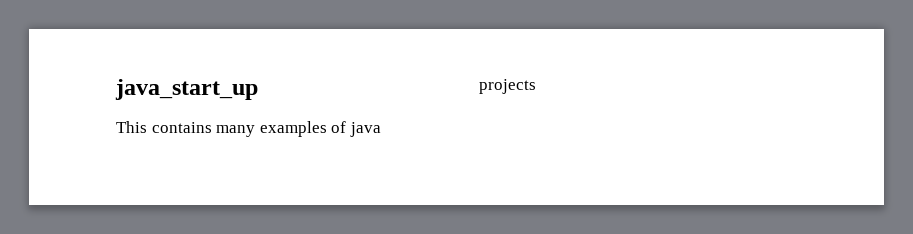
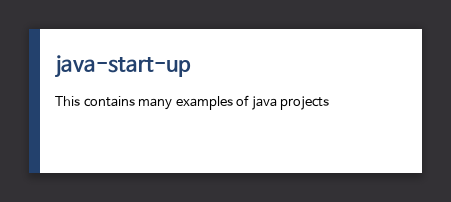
- java_start_up
+ java-start-up

